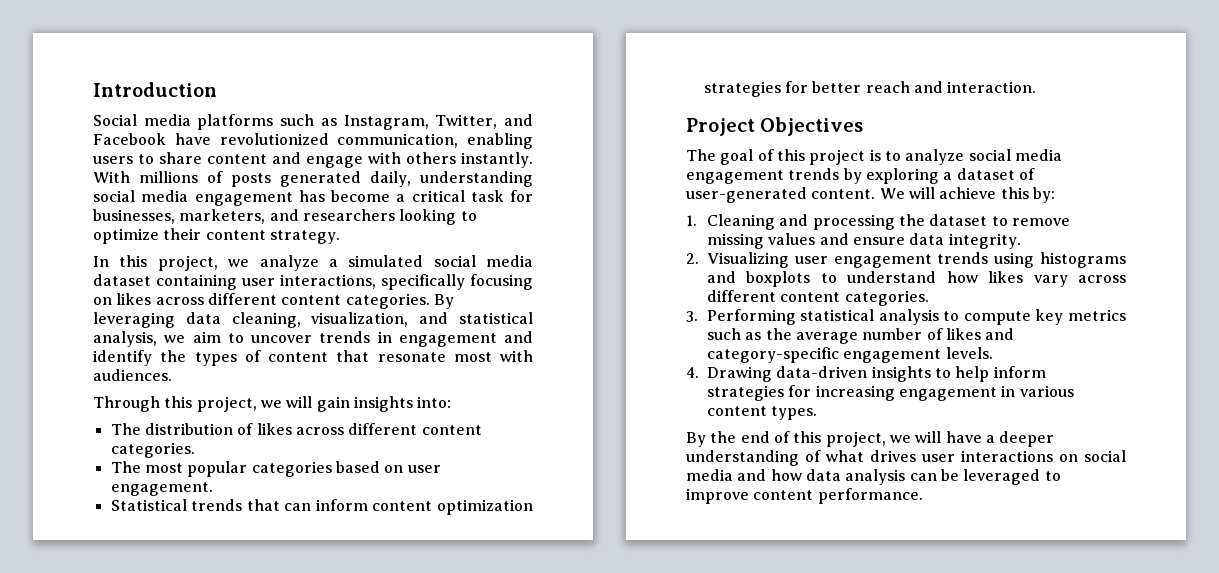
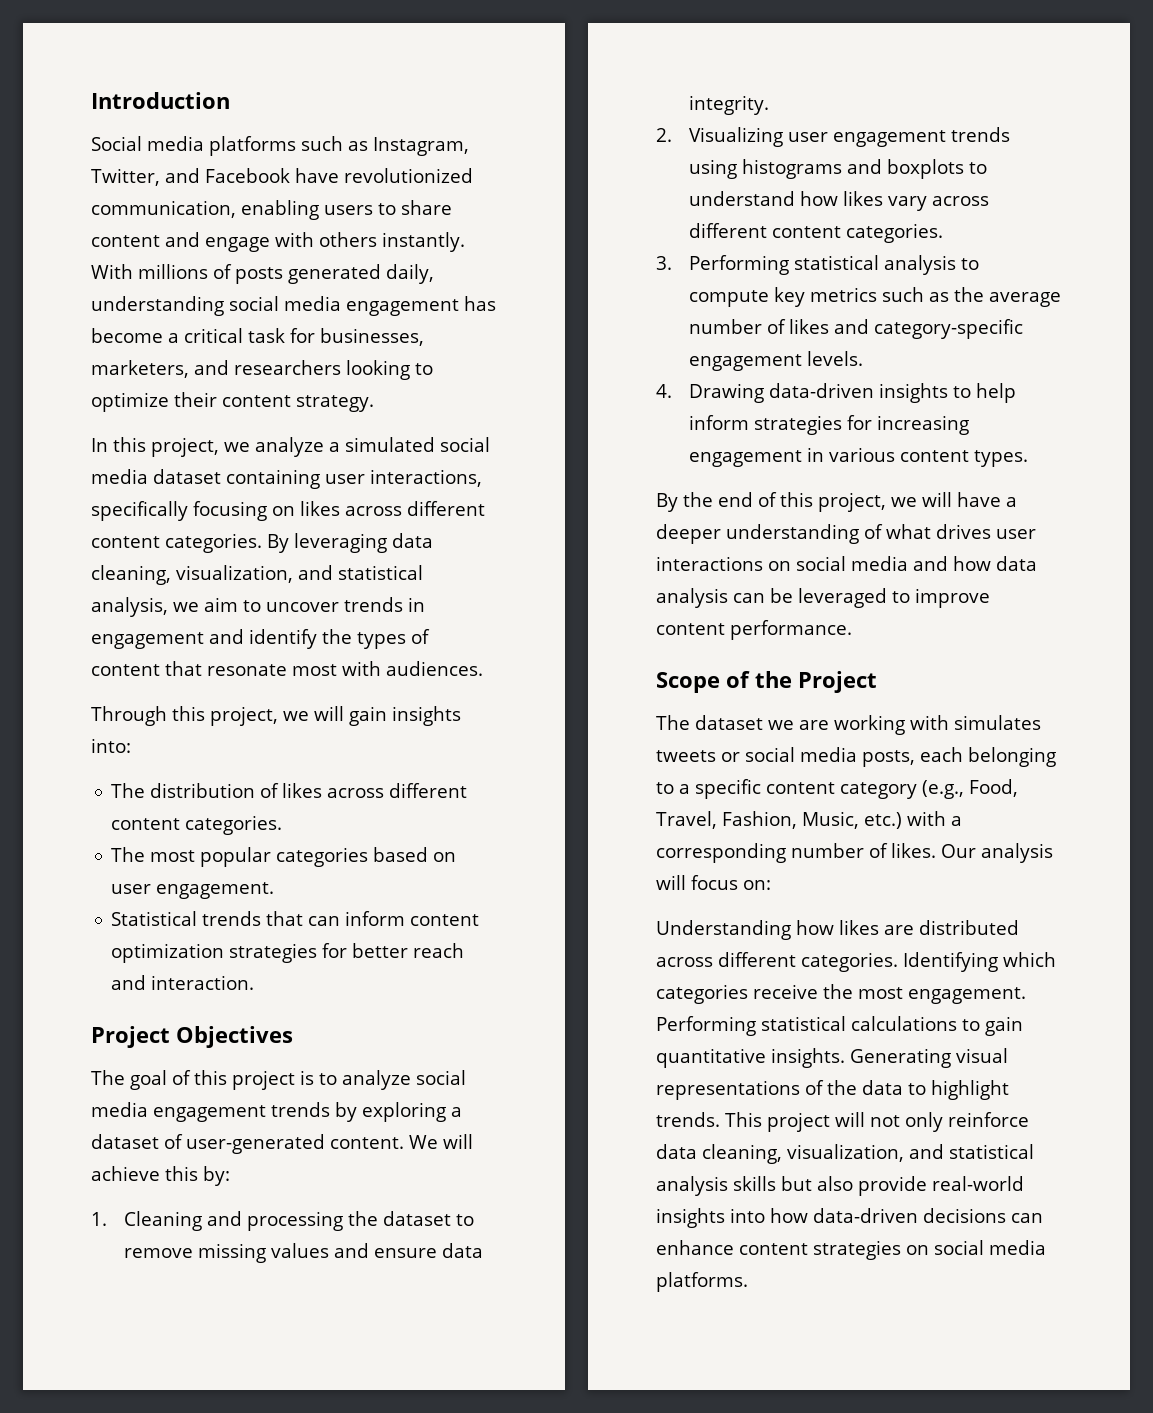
+ Scope of the Project
+ The dataset we are working with simulates tweets or social media posts, each belonging to a specific content category (e.g., Food, Travel, Fashion, Music, etc.) with a corresponding number of likes. Our analysis will focus on:
+ Understanding how likes are distributed across different categories. Identifying which categories receive the most engagement. Performing statistical calculations to gain quantitative insights. Generating visual representations of the data to highlight trends. This project will not only reinforce data cleaning, visualization, and statistical analysis skills but also provide real-world insights into how data-driven decisions can enhance content strategies on social media platforms.

